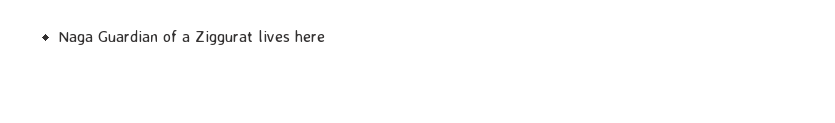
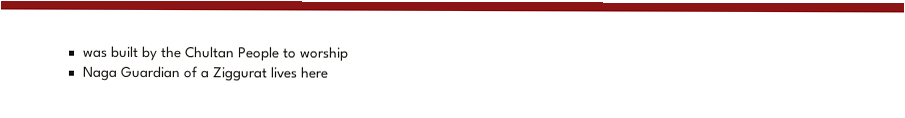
+ was built by the Chultan People to worship

